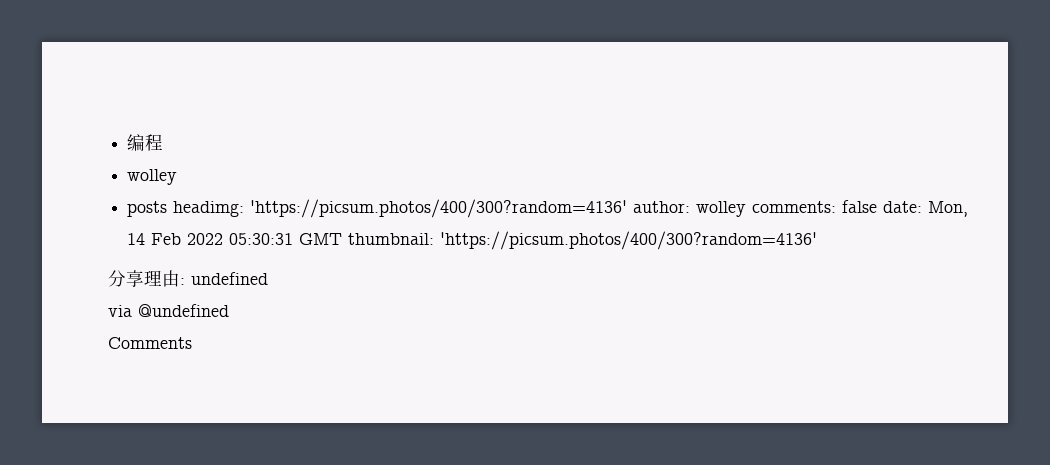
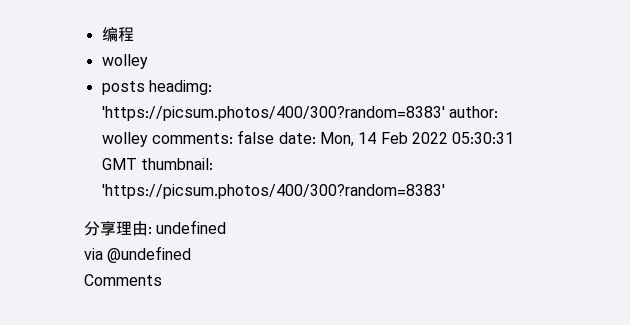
- posts headimg: 'https://picsum.photos/400/300?random=4136' author: wolley comments: false date: Mon, 14 Feb 2022 05:30:31 GMT thumbnail: 'https://picsum.photos/400/300?random=4136'
+ posts headimg: 'https://picsum.photos/400/300?random=8383' author: wolley comments: false date: Mon, 14 Feb 2022 05:30:31 GMT thumbnail: 'https://picsum.photos/400/300?random=8383'

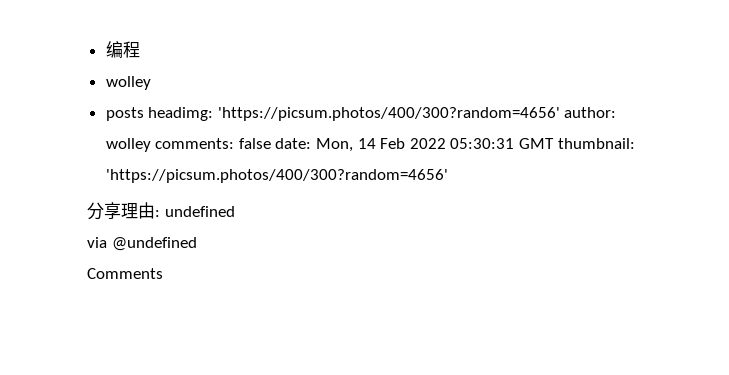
- posts headimg: 'https://picsum.photos/400/300?random=8383' author: wolley comments: false date: Mon, 14 Feb 2022 05:30:31 GMT thumbnail: 'https://picsum.photos/400/300?random=8383'
+ posts headimg: 'https://picsum.photos/400/300?random=4656' author: wolley comments: false date: Mon, 14 Feb 2022 05:30:31 GMT thumbnail: 'https://picsum.photos/400/300?random=4656'

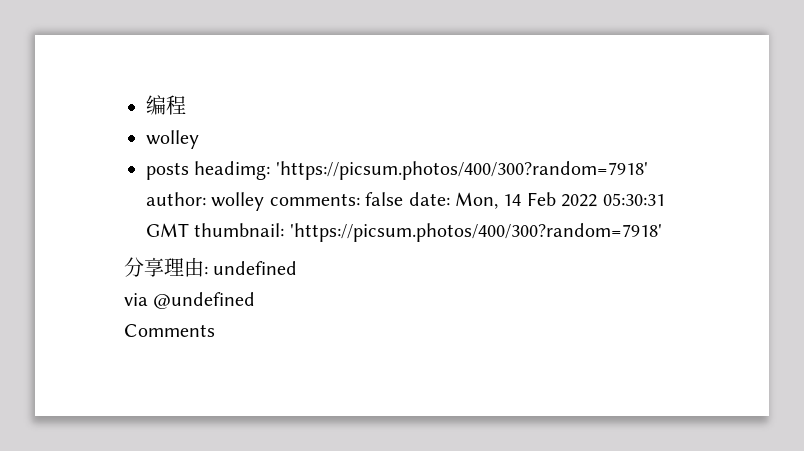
- posts headimg: 'https://picsum.photos/400/300?random=4656' author: wolley comments: false date: Mon, 14 Feb 2022 05:30:31 GMT thumbnail: 'https://picsum.photos/400/300?random=4656'
+ posts headimg: 'https://picsum.photos/400/300?random=7918' author: wolley comments: false date: Mon, 14 Feb 2022 05:30:31 GMT thumbnail: 'https://picsum.photos/400/300?random=7918'

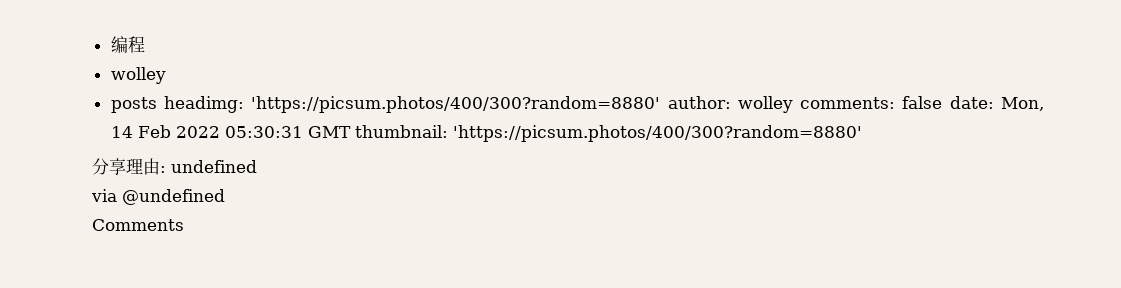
- posts headimg: 'https://picsum.photos/400/300?random=7918' author: wolley comments: false date: Mon, 14 Feb 2022 05:30:31 GMT thumbnail: 'https://picsum.photos/400/300?random=7918'
+ posts headimg: 'https://picsum.photos/400/300?random=8880' author: wolley comments: false date: Mon, 14 Feb 2022 05:30:31 GMT thumbnail: 'https://picsum.photos/400/300?random=8880'

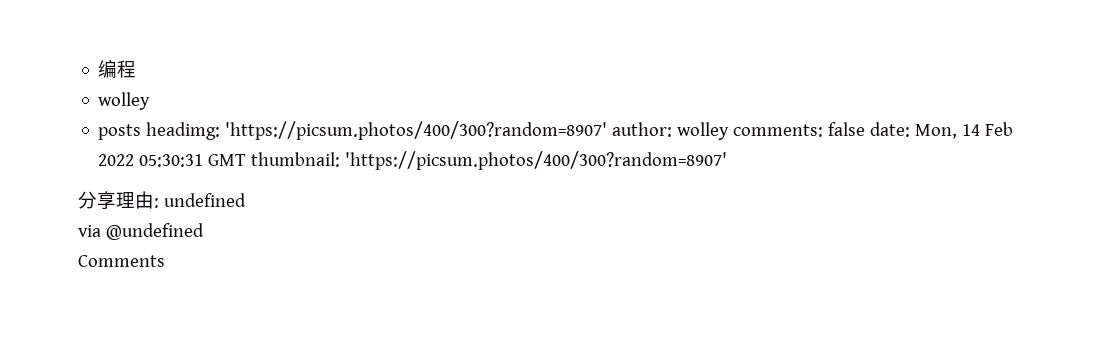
- posts headimg: 'https://picsum.photos/400/300?random=8880' author: wolley comments: false date: Mon, 14 Feb 2022 05:30:31 GMT thumbnail: 'https://picsum.photos/400/300?random=8880'
+ posts headimg: 'https://picsum.photos/400/300?random=8907' author: wolley comments: false date: Mon, 14 Feb 2022 05:30:31 GMT thumbnail: 'https://picsum.photos/400/300?random=8907'

